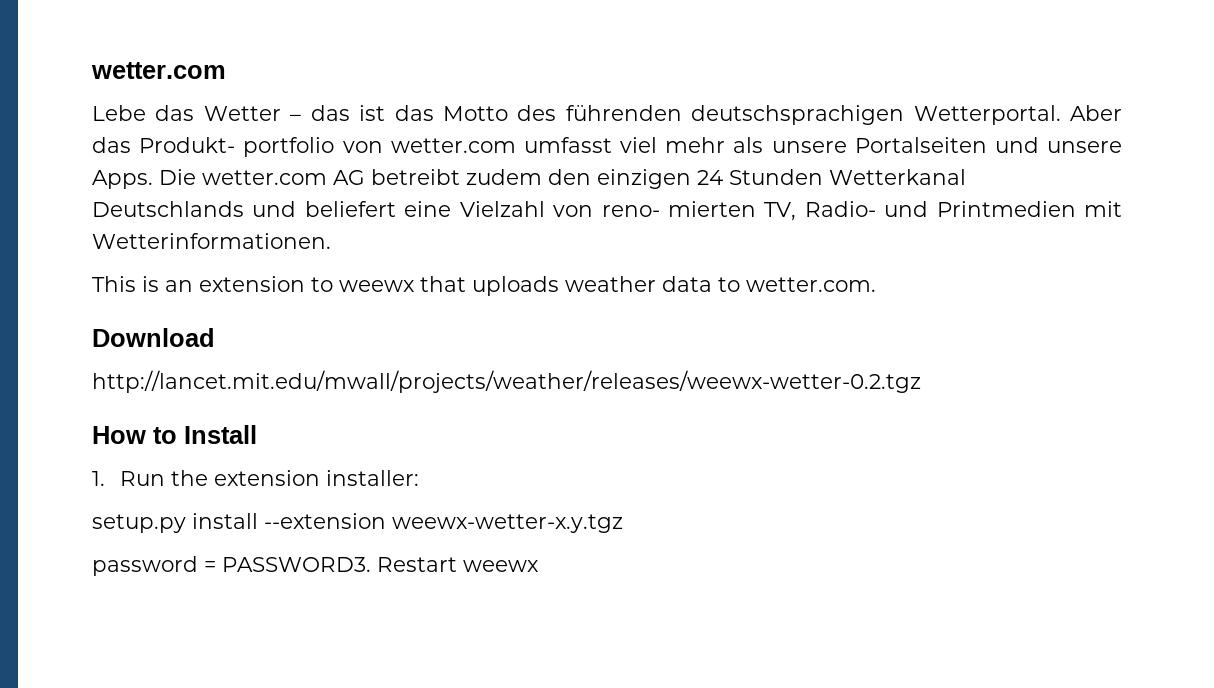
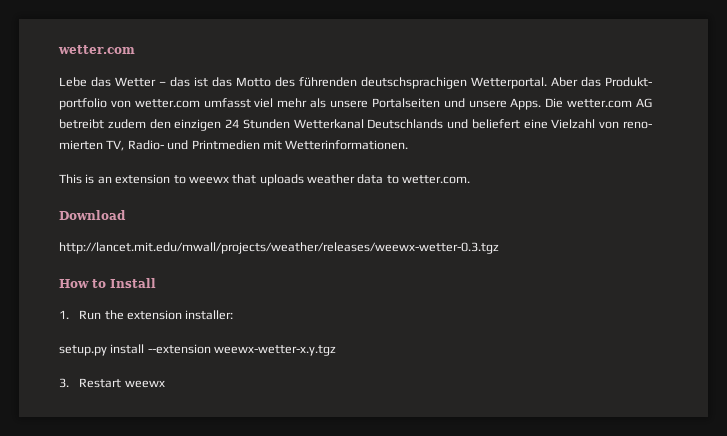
- http://lancet.mit.edu/mwall/projects/weather/releases/weewx-wetter-0.2.tgz
+ http://lancet.mit.edu/mwall/projects/weather/releases/weewx-wetter-0.3.tgz
- password = PASSWORD3. Restart weewx
+ 3. Restart weewx

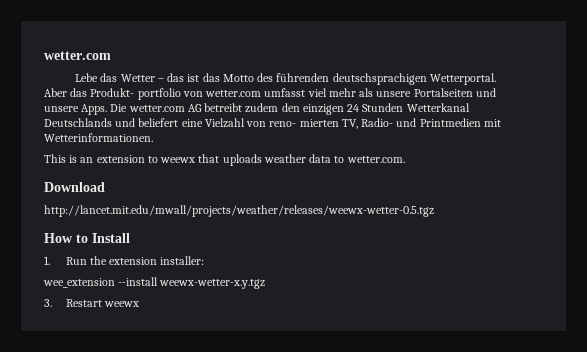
- http://lancet.mit.edu/mwall/projects/weather/releases/weewx-wetter-0.3.tgz
+ http://lancet.mit.edu/mwall/projects/weather/releases/weewx-wetter-0.5.tgz
- setup.py install --extension weewx-wetter-x.y.tgz
+ wee_extension --install weewx-wetter-x.y.tgz

